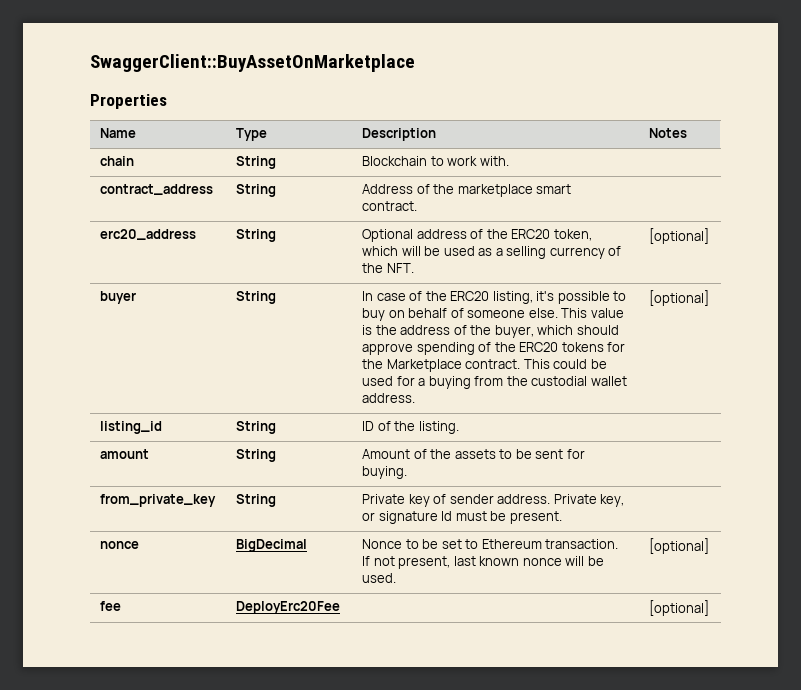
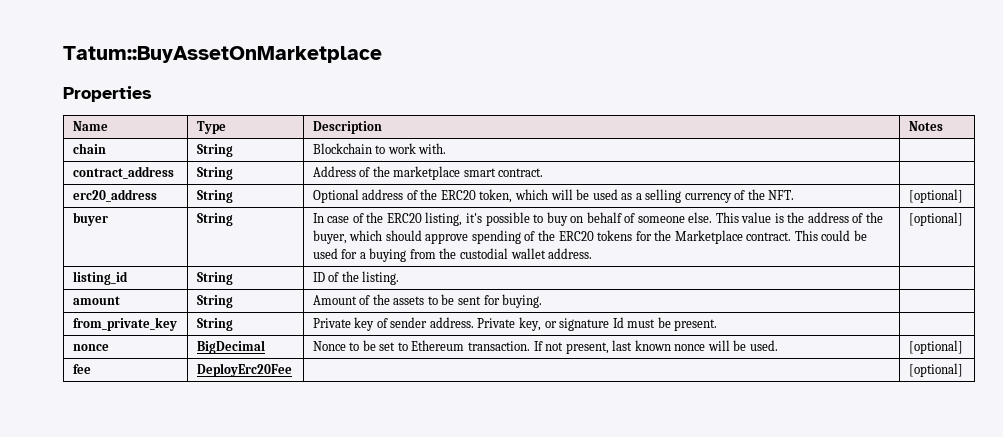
- SwaggerClient::BuyAssetOnMarketplace
+ Tatum::BuyAssetOnMarketplace

